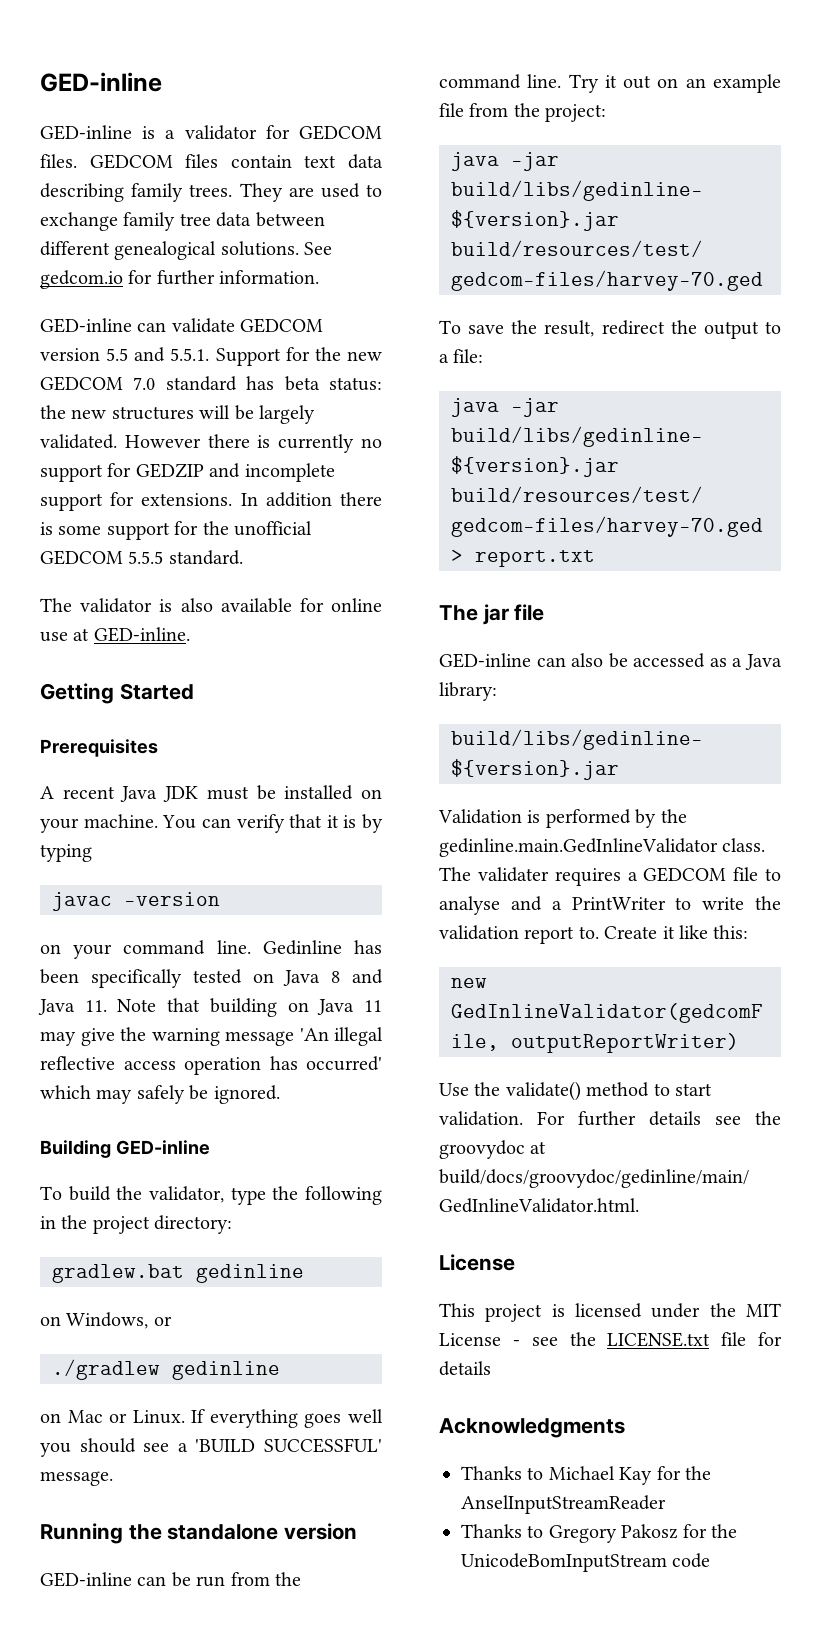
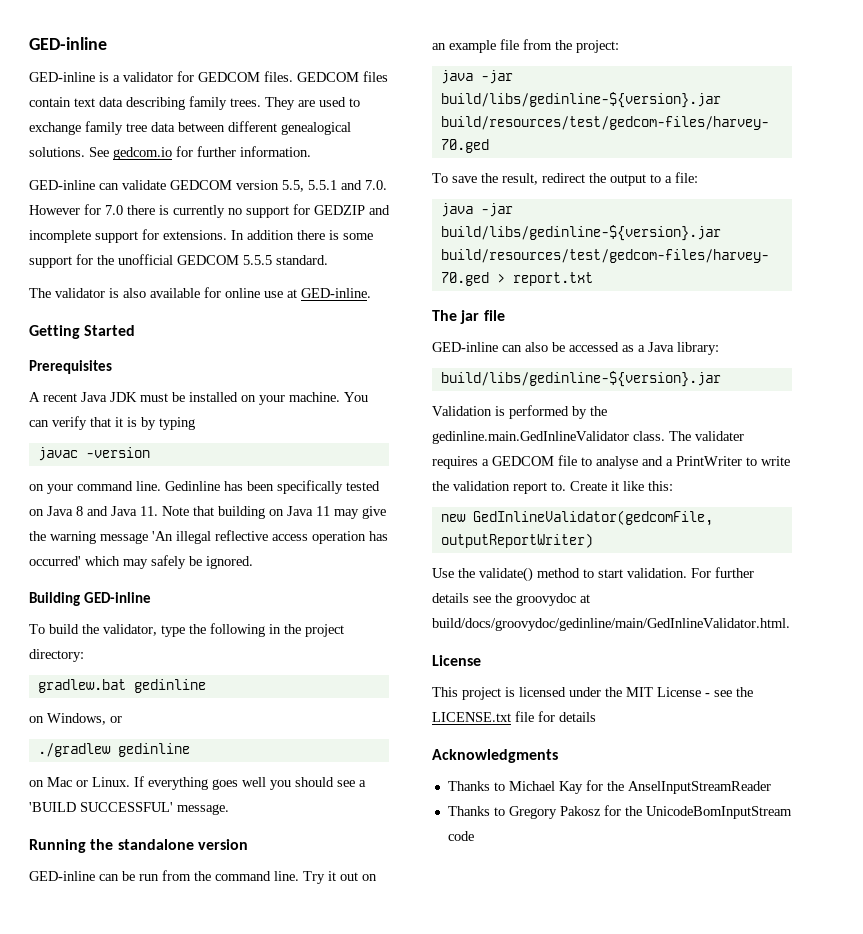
- GED-inline can validate GEDCOM version 5.5 and 5.5.1. Support for the new GEDCOM 7.0 standard has beta status: the new structures will be largely validated. However there is currently no support for GEDZIP and incomplete support for extensions.
+ GED-inline can validate GEDCOM version 5.5, 5.5.1 and 7.0. However for 7.0 there is currently no support for GEDZIP and incomplete support for extensions.

